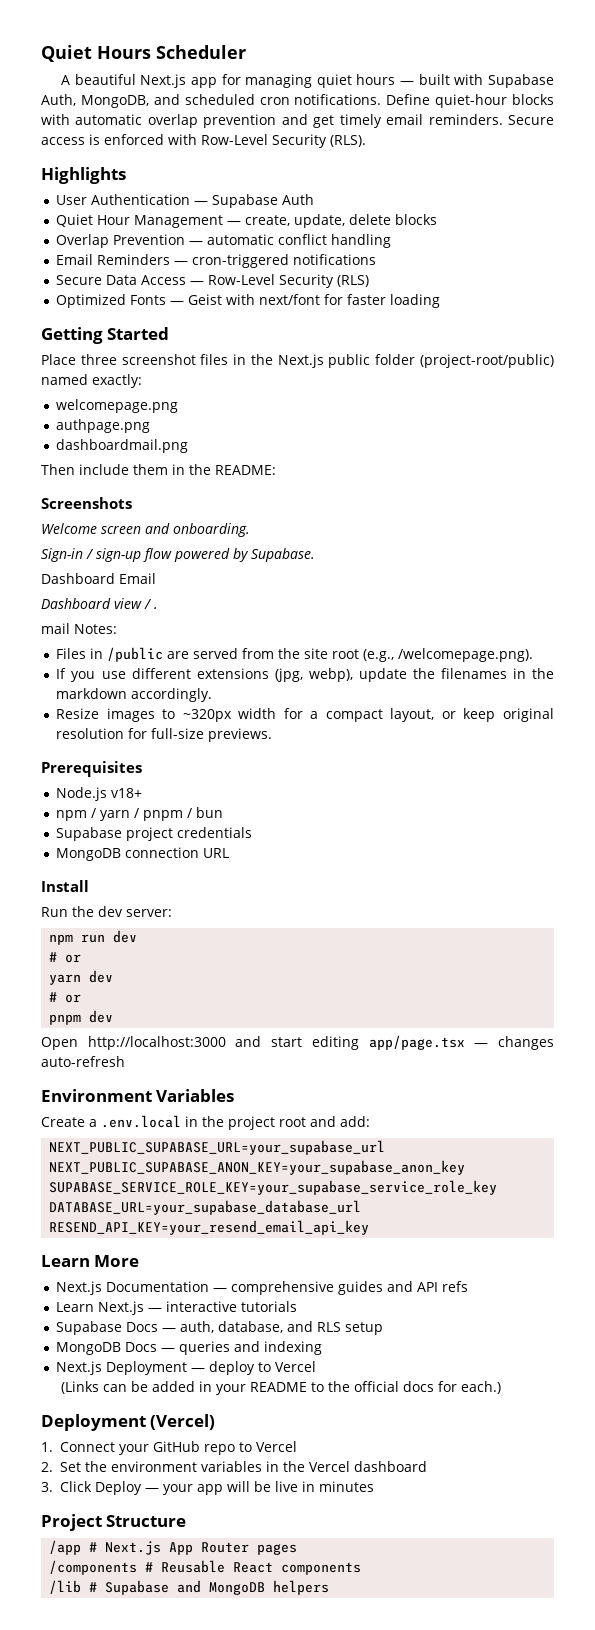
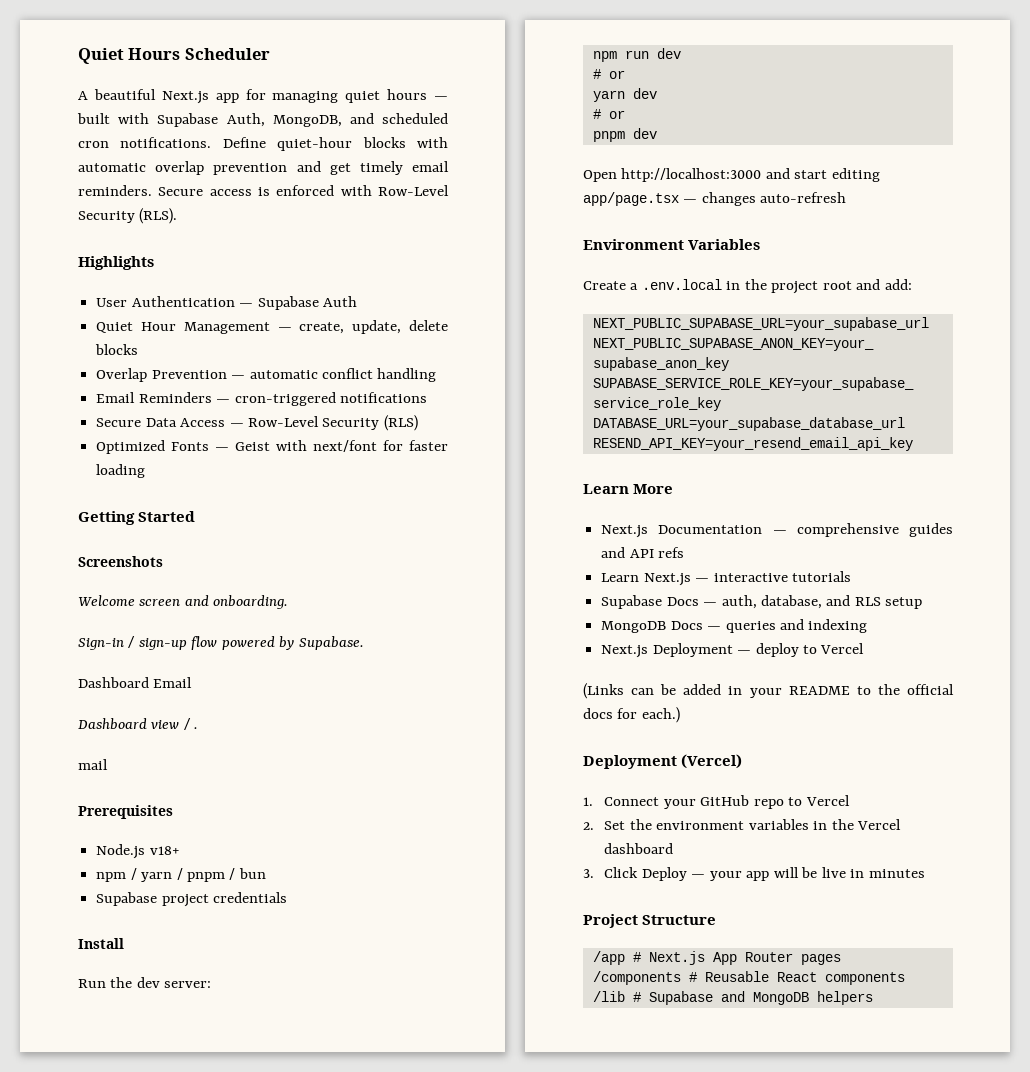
- Place three screenshot files in the Next.js public folder (project-root/public) named exactly:
- welcomepage.png
- authpage.png
- dashboardmail.png
- Then include them in the README:
- mail Notes:
- Files in /public are served from the site root (e.g., /welcomepage.png).
- If you use different extensions (jpg, webp), update the filenames in the markdown accordingly.
- Resize images to ~320px width for a compact layout, or keep original resolution for full-size previews.
+ mail
- MongoDB connection URL

